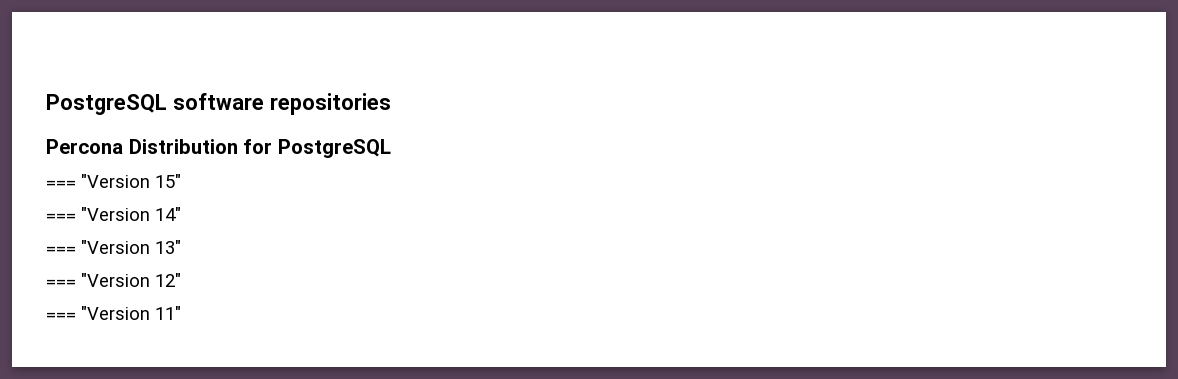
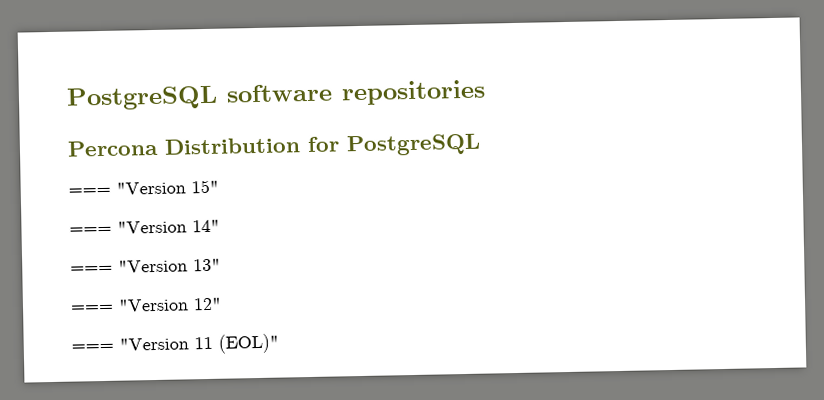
- === "Version 11"
+ === "Version 11 (EOL)"

